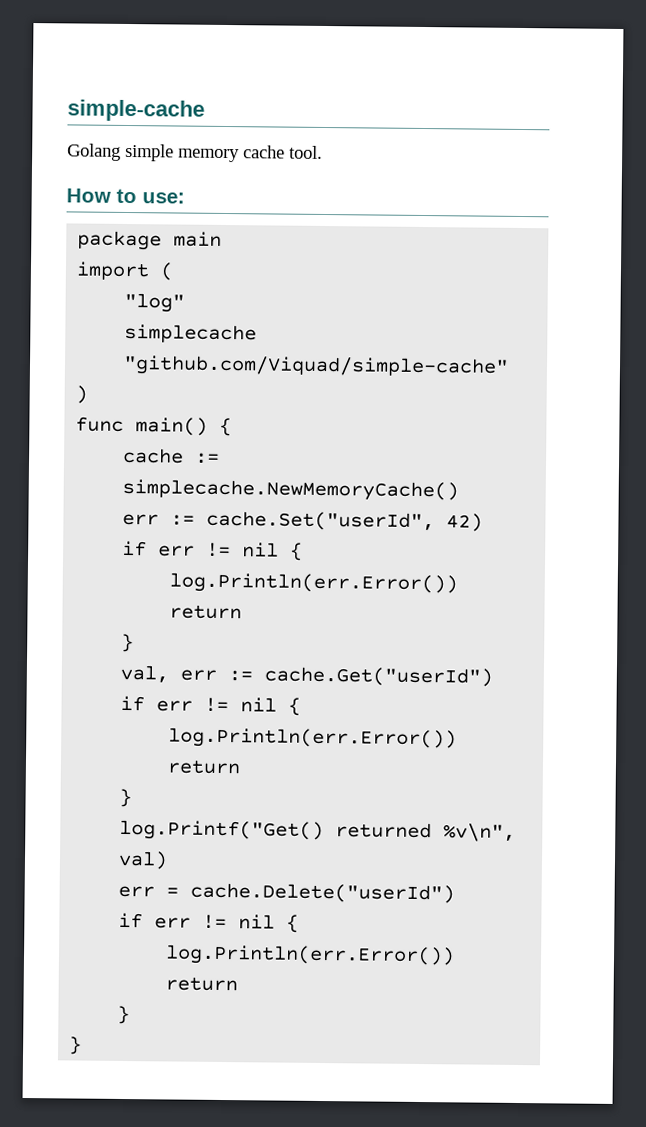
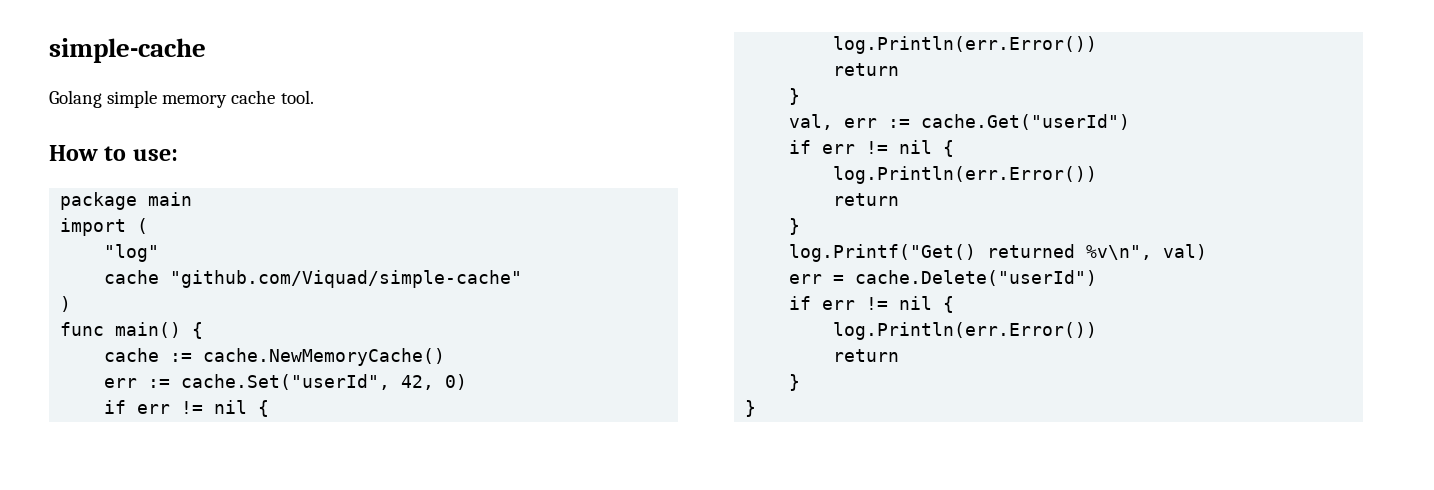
- simplecache "github.com/Viquad/simple-cache"
+ cache "github.com/Viquad/simple-cache"
- cache := simplecache.NewMemoryCache()
+ cache := cache.NewMemoryCache()
- err := cache.Set("userId", 42)
+ err := cache.Set("userId", 42, 0)

